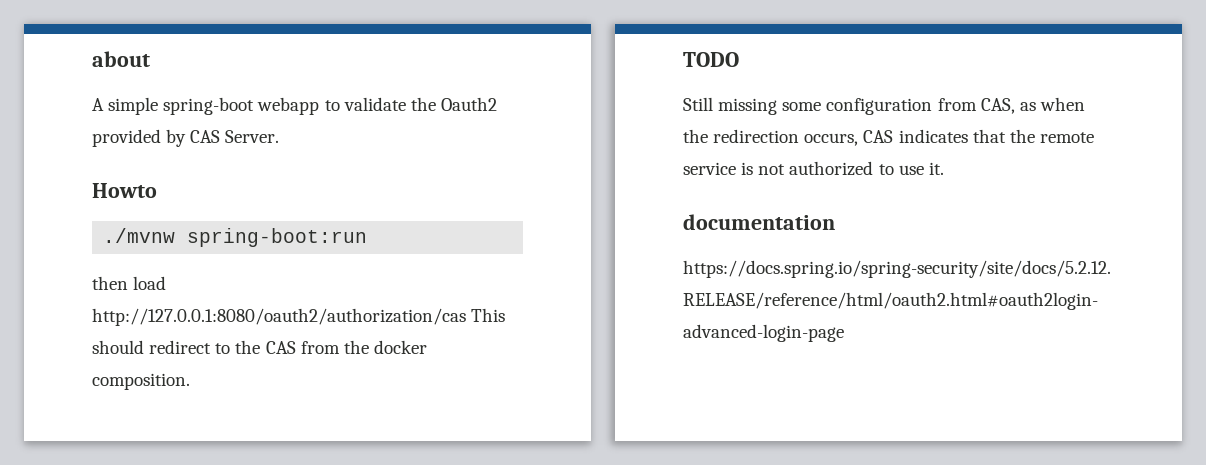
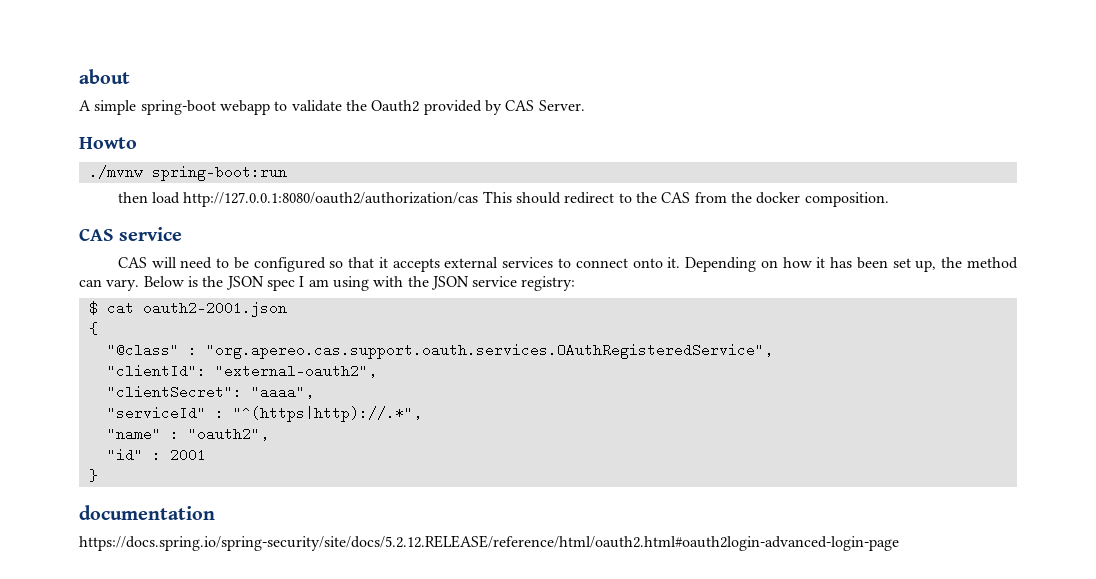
- TODO
- Still missing some configuration from CAS, as when the redirection occurs, CAS indicates that the remote service is not authorized to use it.
+ CAS service
+ CAS will need to be configured so that it accepts external services to connect onto it. Depending on how it has been set up, the method can vary. Below is the JSON spec I am using with the JSON service registry:
+ $ cat oauth2-2001.json
+ {
+ "@class" : "org.apereo.cas.support.oauth.services.OAuthRegisteredService",
+ "clientId": "external-oauth2",
+ "clientSecret": "aaaa",
+ "serviceId" : "^(https|http)://.*",
+ "name" : "oauth2",
+ "id" : 2001
+ }

